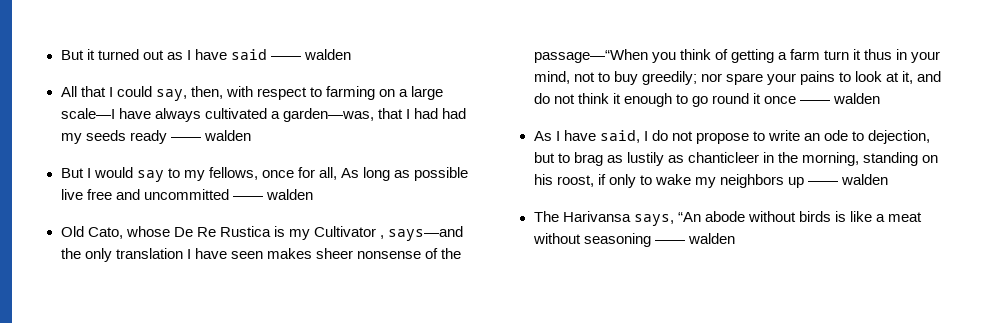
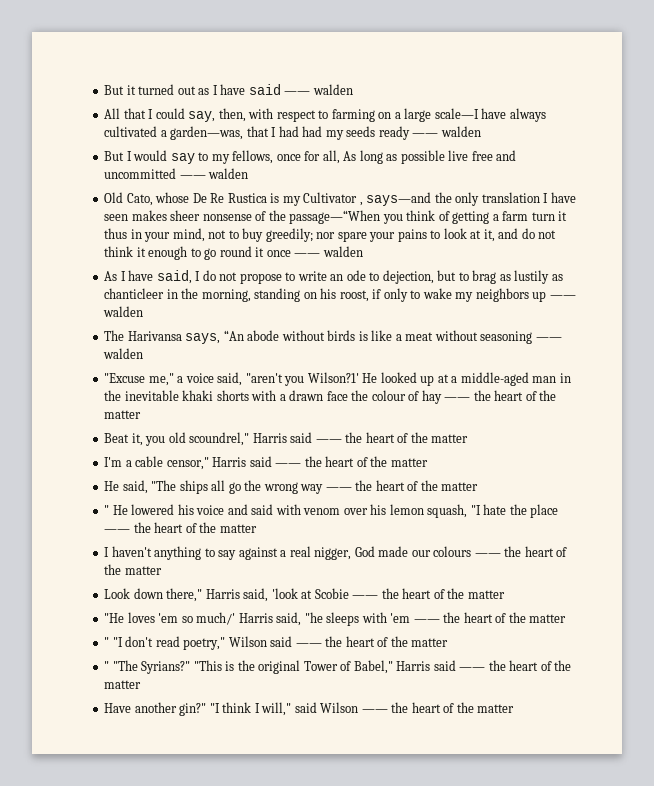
+ "Excuse me," a voice said, "aren't you Wilson?1' He looked up at a middle-aged man in the inevitable khaki shorts with a drawn face the colour of hay —— the heart of the matter
+ Beat it, you old scoundrel," Harris said —— the heart of the matter
+ I'm a cable censor," Harris said —— the heart of the matter
+ He said, "The ships all go the wrong way —— the heart of the matter
+ " He lowered his voice and said with venom over his lemon squash, "I hate the place —— the heart of the matter
+ I haven't anything to say against a real nigger, God made our colours —— the heart of the matter
+ Look down there," Harris said, 'look at Scobie —— the heart of the matter
+ "He loves 'em so much/' Harris said, "he sleeps with 'em —— the heart of the matter
+ " "I don't read poetry," Wilson said —— the heart of the matter
+ " "The Syrians?" "This is the original Tower of Babel," Harris said —— the heart of the matter
+ Have another gin?" "I think I will," said Wilson —— the heart of the matter

